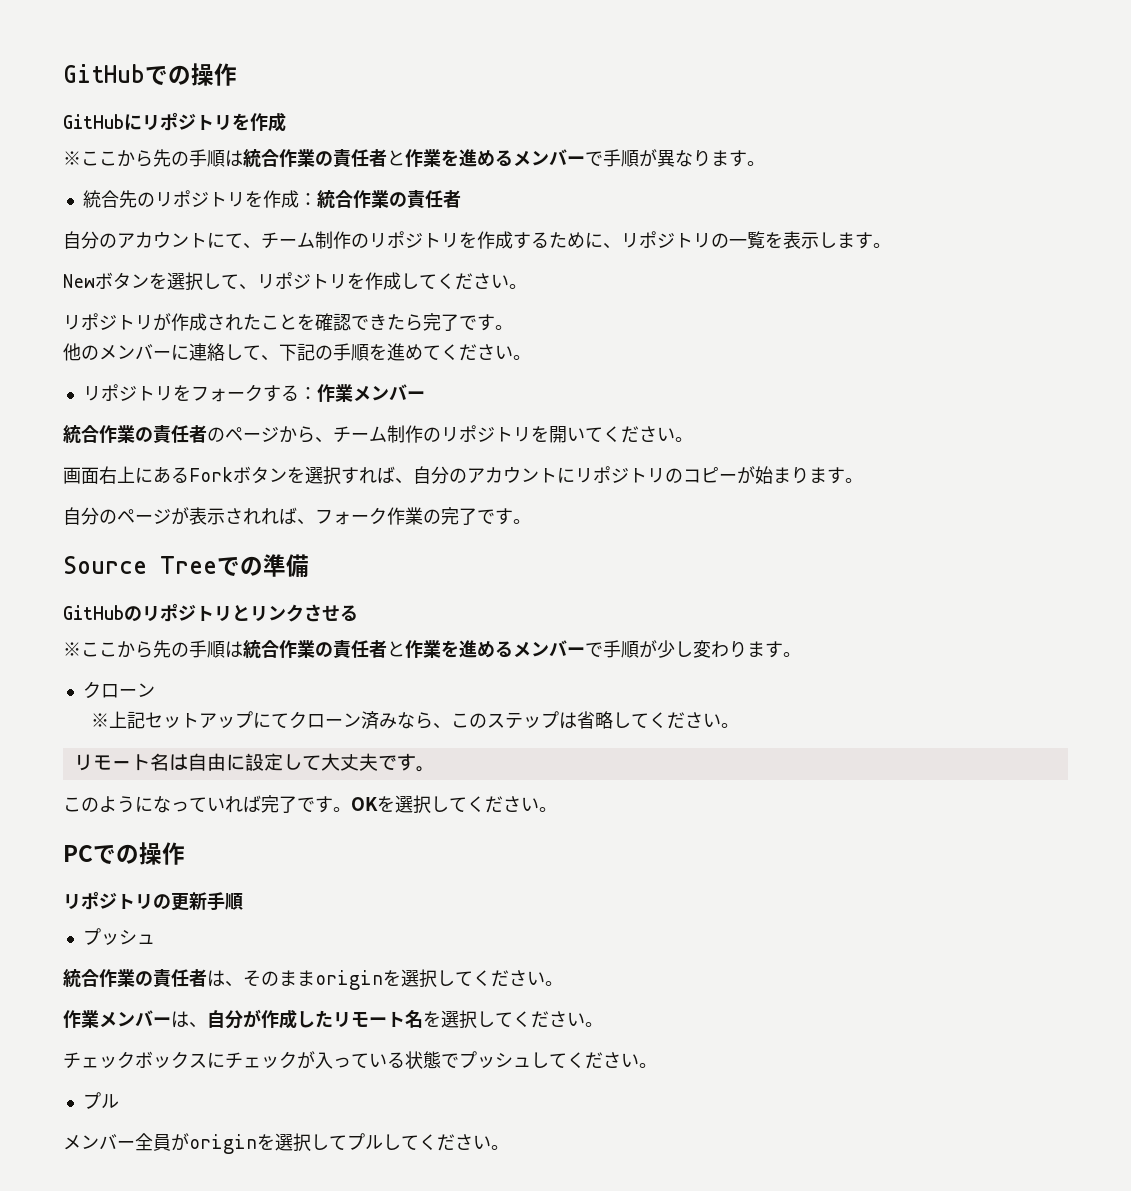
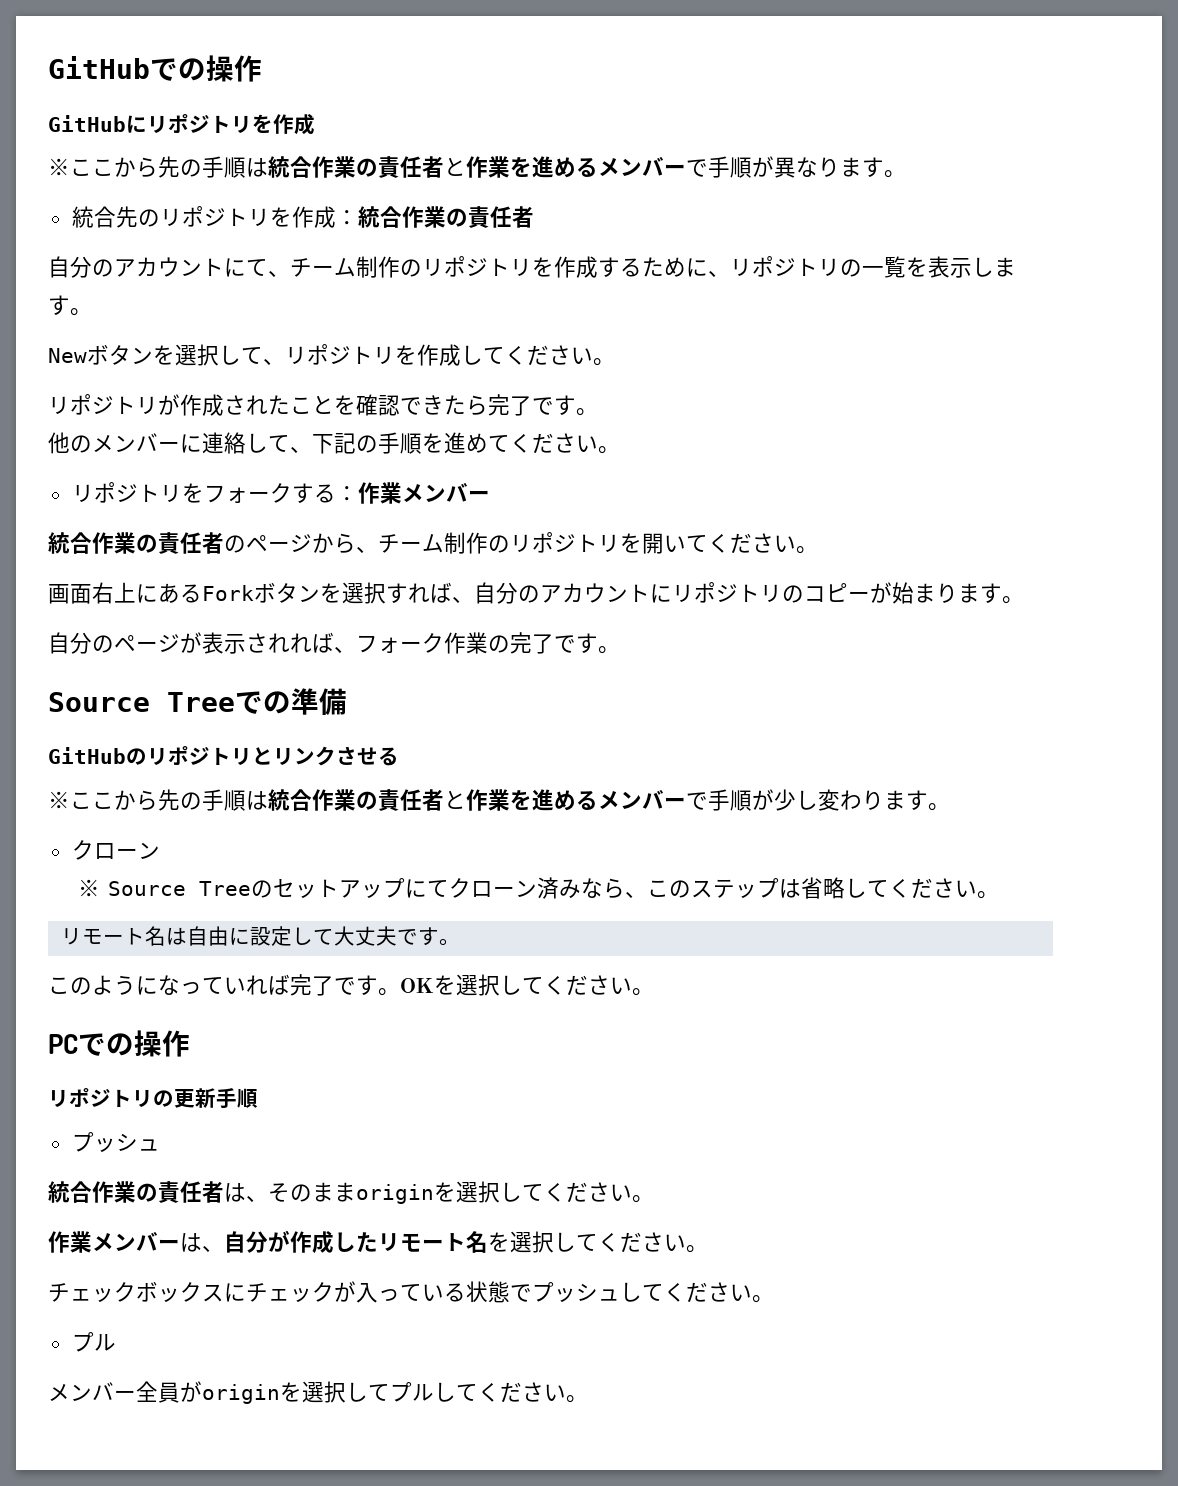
- ※上記セットアップにてクローン済みなら、このステップは省略してください。
+ ※ Source Treeのセットアップにてクローン済みなら、このステップは省略してください。

